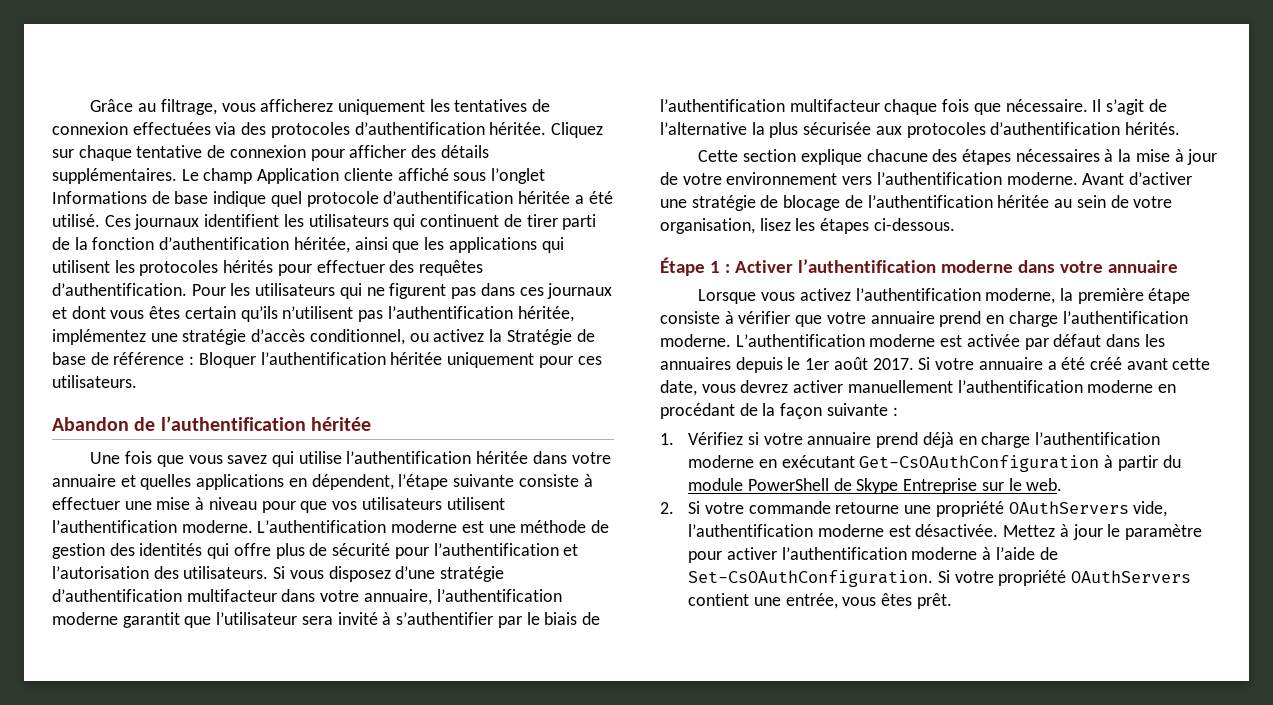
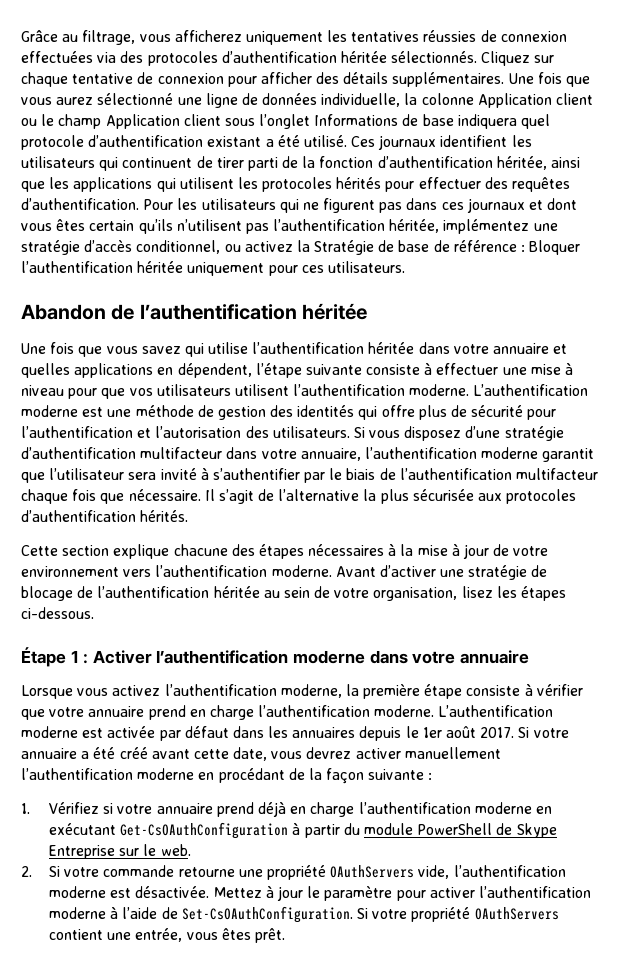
- Grâce au filtrage, vous afficherez uniquement les tentatives de connexion effectuées via des protocoles d’authentification héritée.
+ Grâce au filtrage, vous afficherez uniquement les tentatives réussies de connexion effectuées via des protocoles d’authentification héritée sélectionnés.
- Le champ Application cliente affiché sous l’onglet Informations de base indique quel protocole d’authentification héritée a été utilisé.
+ Une fois que vous aurez sélectionné une ligne de données individuelle, la colonne Application client ou le champ Application client sous l’onglet Informations de base indiquera quel protocole d’authentification existant a été utilisé.

